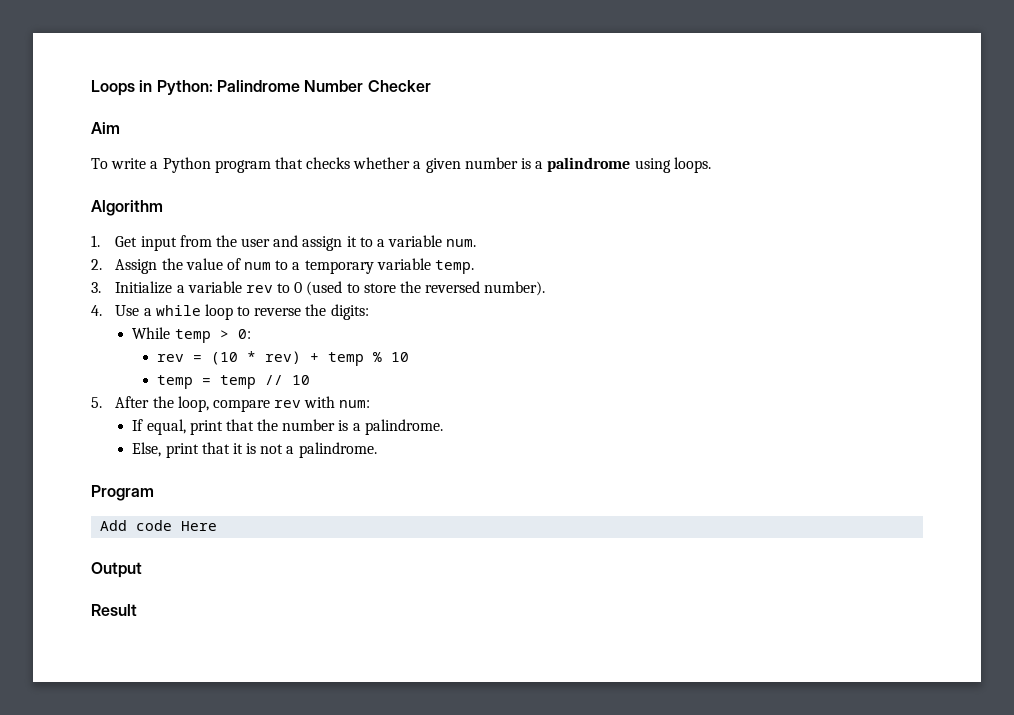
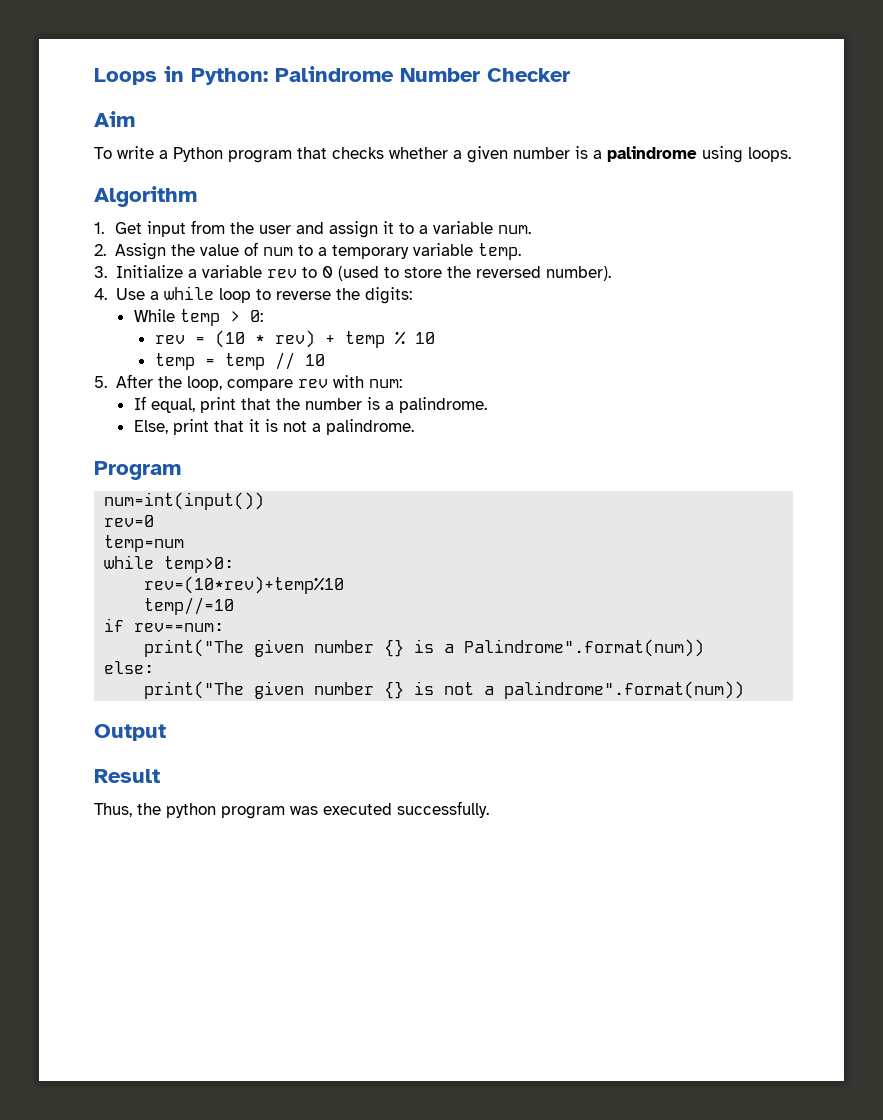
- Add code Here
+ num=int(input())
+ rev=0
+ temp=num
+ while temp>0:
+ rev=(10*rev)+temp%10
+ temp//=10
+ if rev==num:
+ print("The given number {} is a Palindrome".format(num))
+ else:
+ print("The given number {} is not a palindrome".format(num))
  Output
  Result
+ Thus, the python program was executed successfully.

